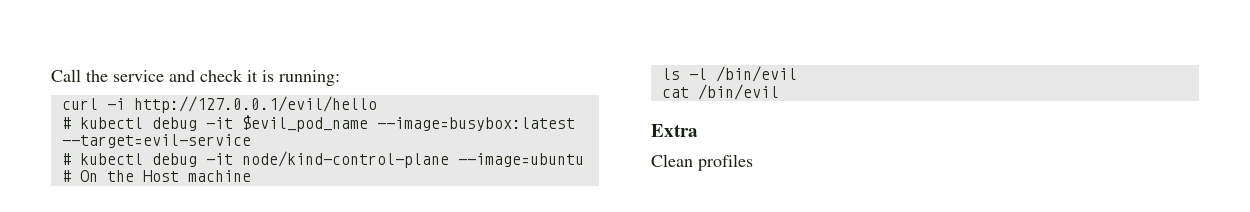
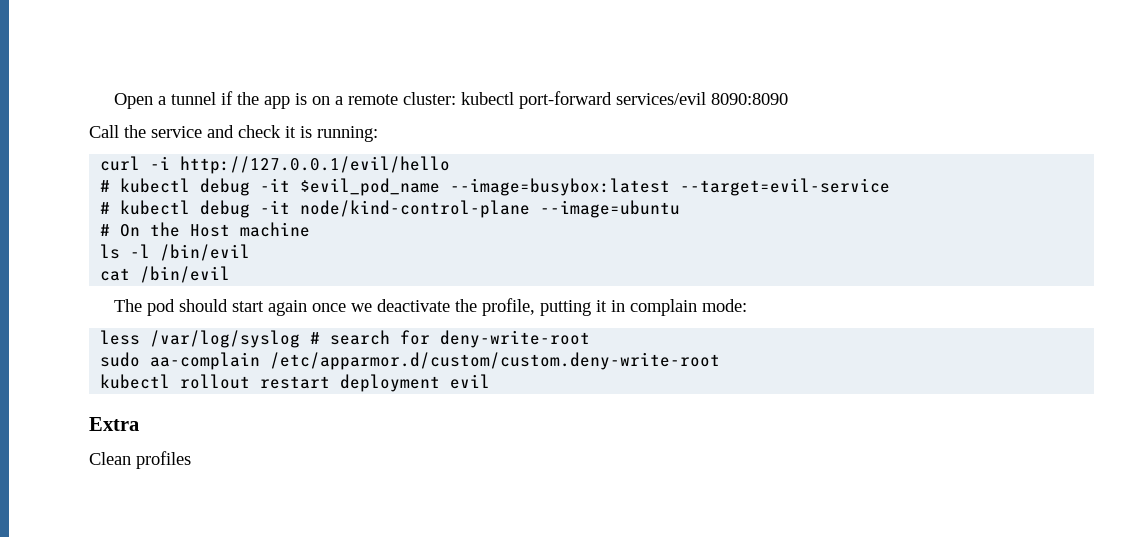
+ Open a tunnel if the app is on a remote cluster: kubectl port-forward services/evil 8090:8090
+ The pod should start again once we deactivate the profile, putting it in complain mode:
+ less /var/log/syslog # search for deny-write-root
+ sudo aa-complain /etc/apparmor.d/custom/custom.deny-write-root
+ kubectl rollout restart deployment evil

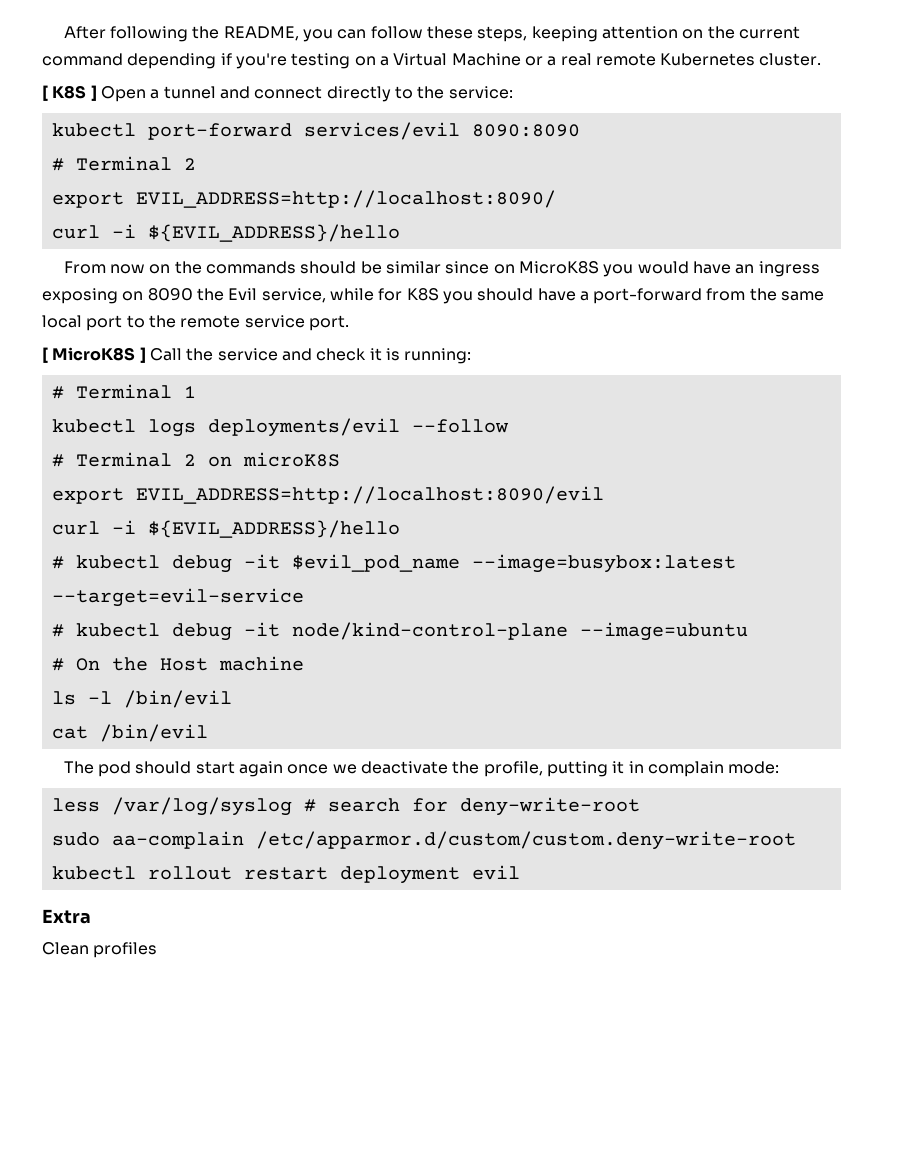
- Open a tunnel if the app is on a remote cluster: kubectl port-forward services/evil 8090:8090
- Call the service and check it is running:
+ After following the README, you can follow these steps, keeping attention on the current command depending if you're testing on a Virtual Machine or a real remote Kubernetes cluster.
+ [ K8S ] Open a tunnel and connect directly to the service:
+ kubectl port-forward services/evil 8090:8090
+ # Terminal 2
+ export EVIL_ADDRESS=http://localhost:8090/
+ curl -i ${EVIL_ADDRESS}/hello
+ From now on the commands should be similar since on MicroK8S you would have an ingress exposing on 8090 the Evil service, while for K8S you should have a port-forward from the same local port to the remote service port.
+ [ MicroK8S ] Call the service and check it is running:
- curl -i http://127.0.0.1/evil/hello
+ # Terminal 1
+ kubectl logs deployments/evil --follow
+ # Terminal 2 on microK8S
+ export EVIL_ADDRESS=http://localhost:8090/evil
+ curl -i ${EVIL_ADDRESS}/hello

